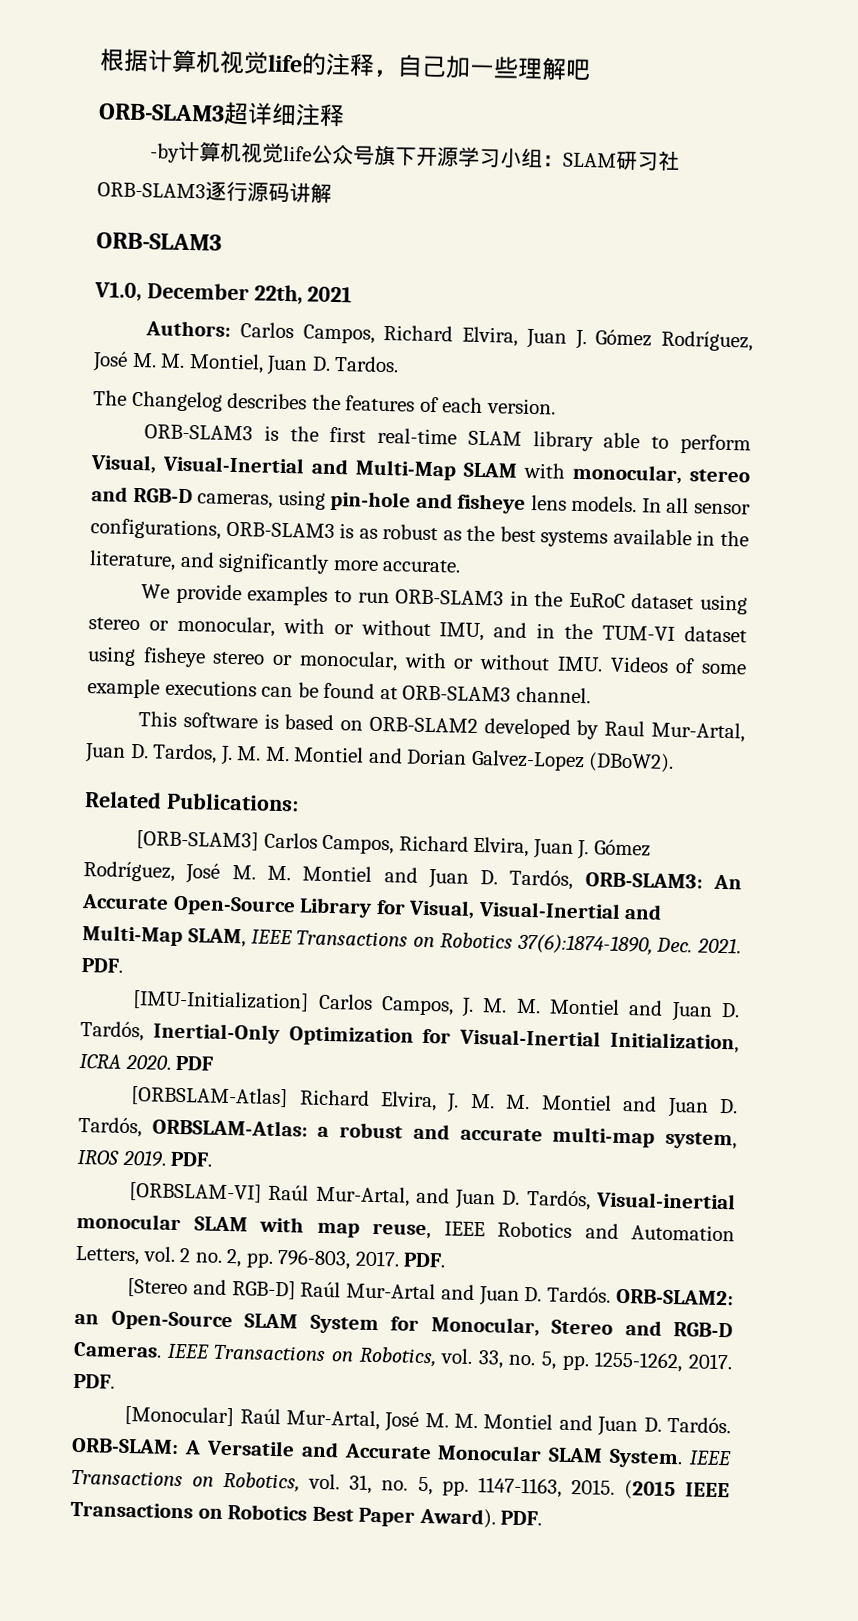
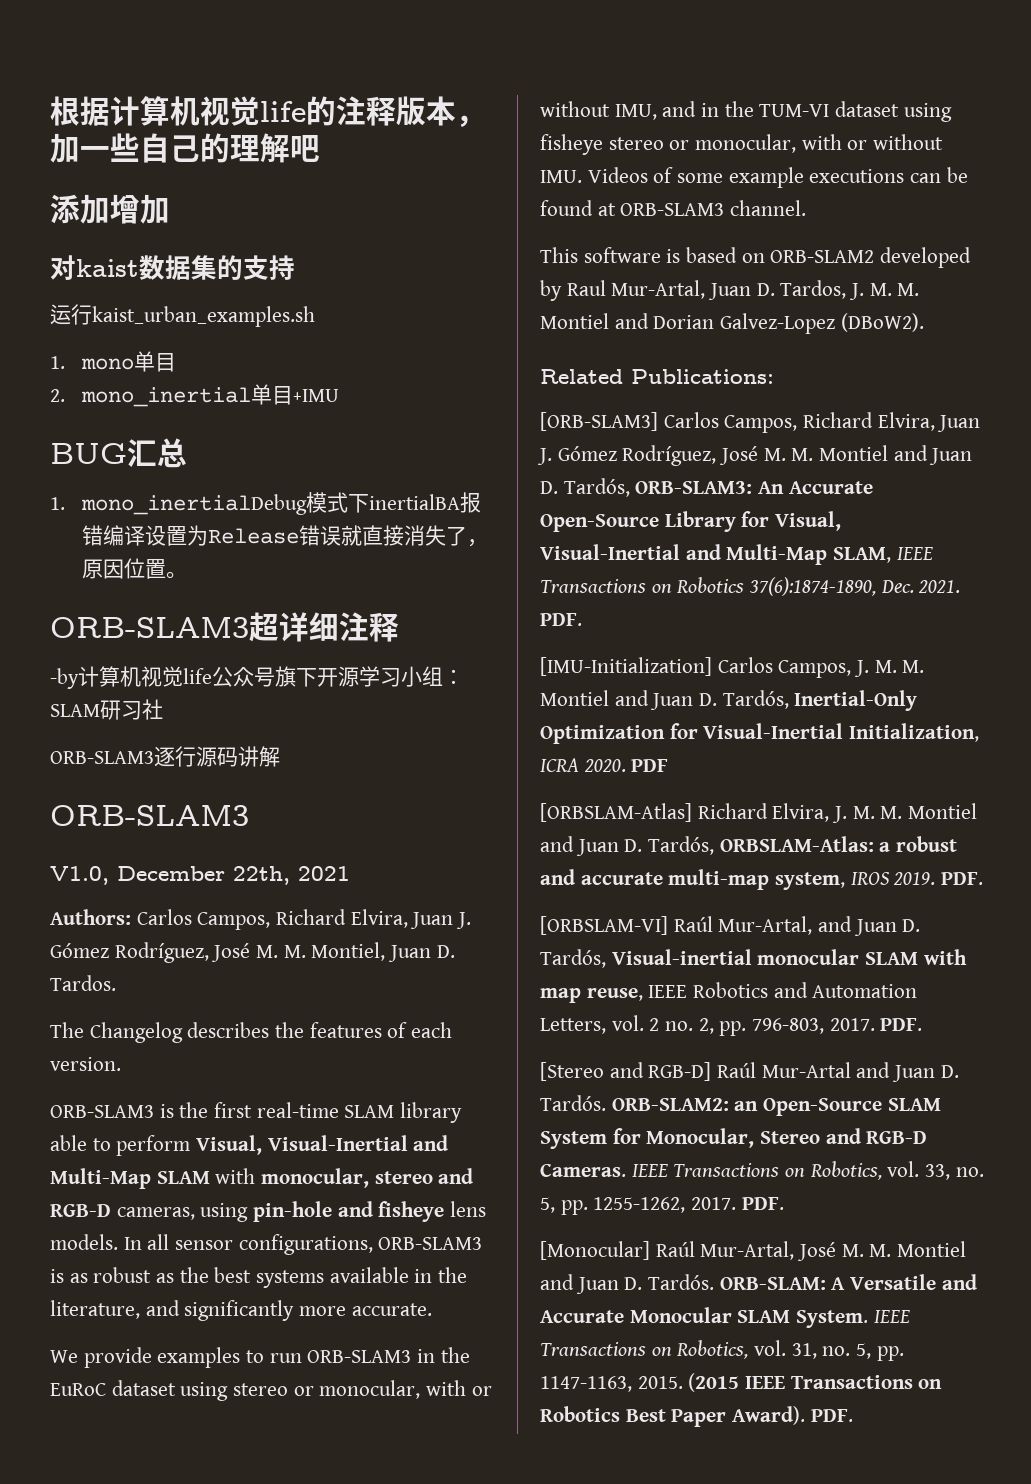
- 根据计算机视觉life的注释，自己加一些理解吧
+ 根据计算机视觉life的注释版本，加一些自己的理解吧
+ 添加增加
+ 对kaist数据集的支持
+ 运行kaist_urban_examples.sh
+ 1. mono单目
+ 2. mono_inertial单目+IMU
+ BUG汇总
+ 1. mono_inertialDebug模式下inertialBA报错编译设置为Release错误就直接消失了，原因位置。

